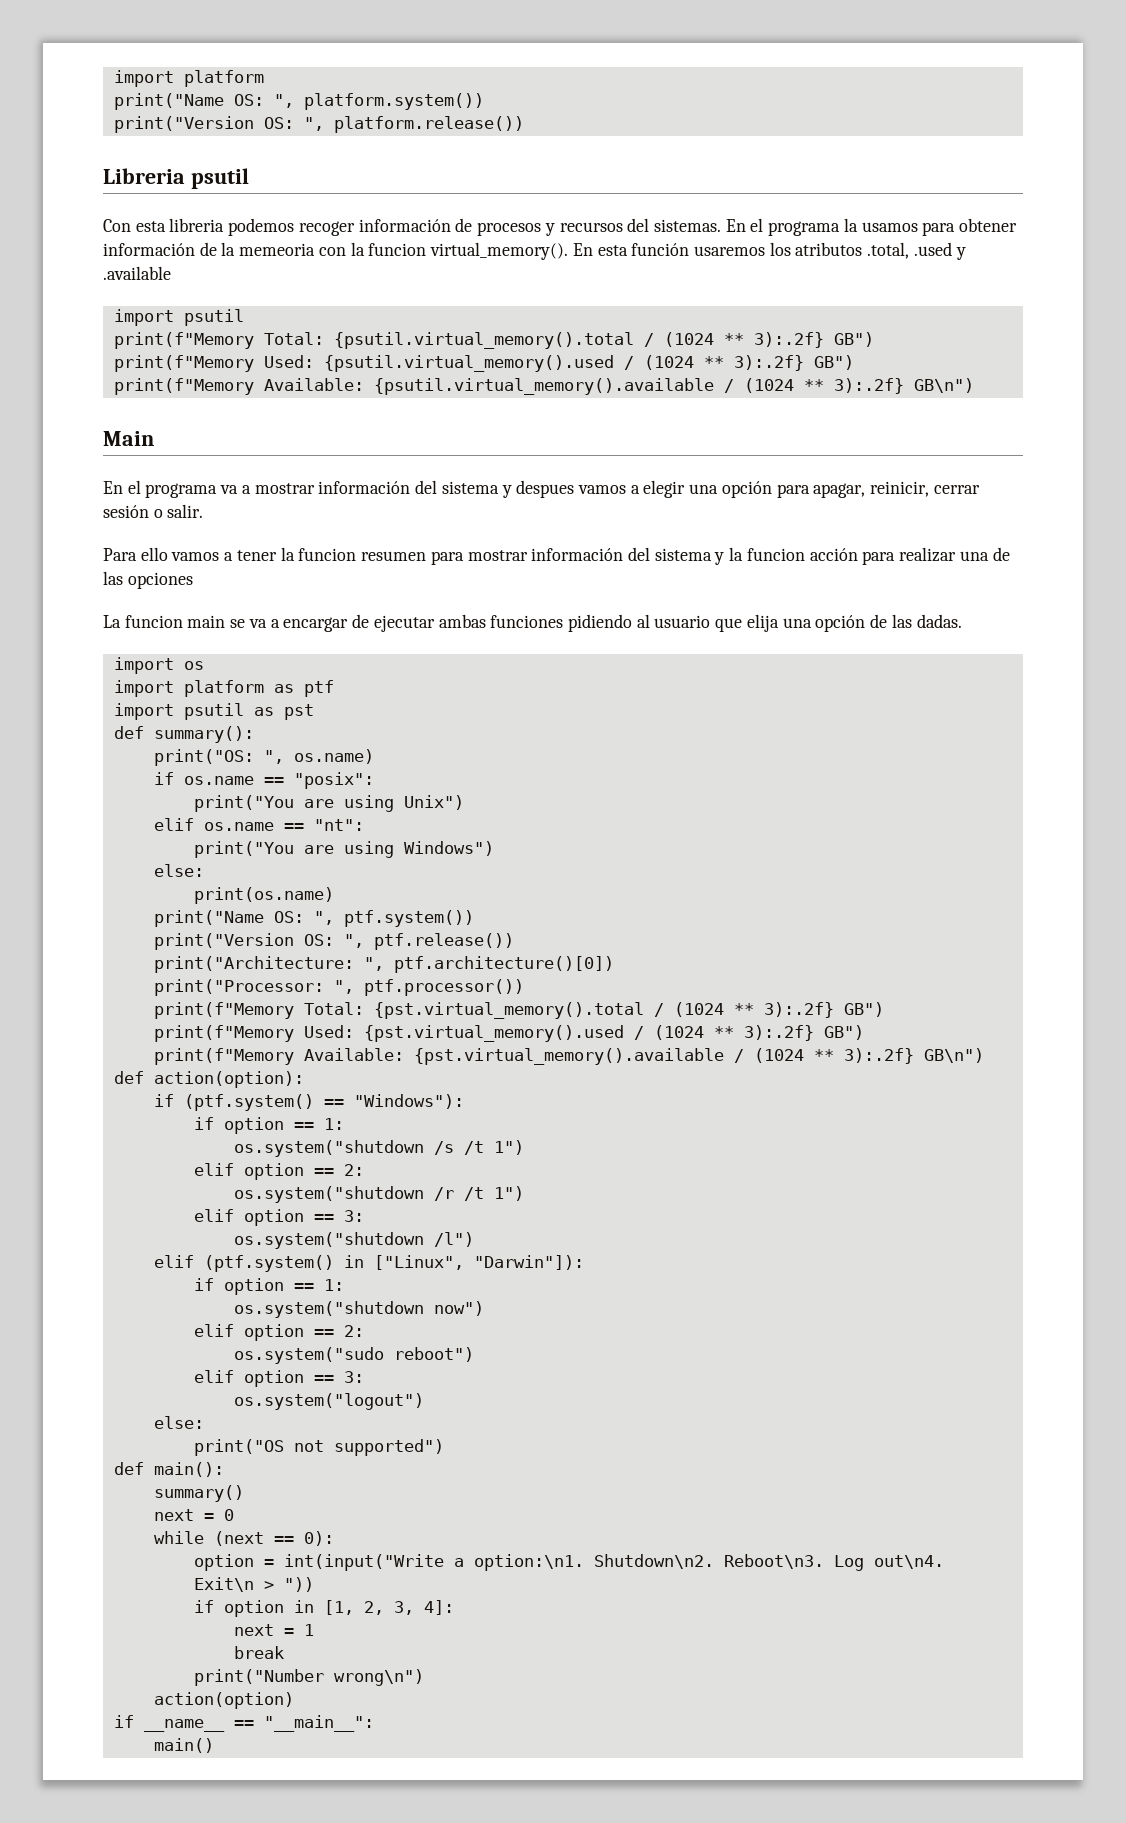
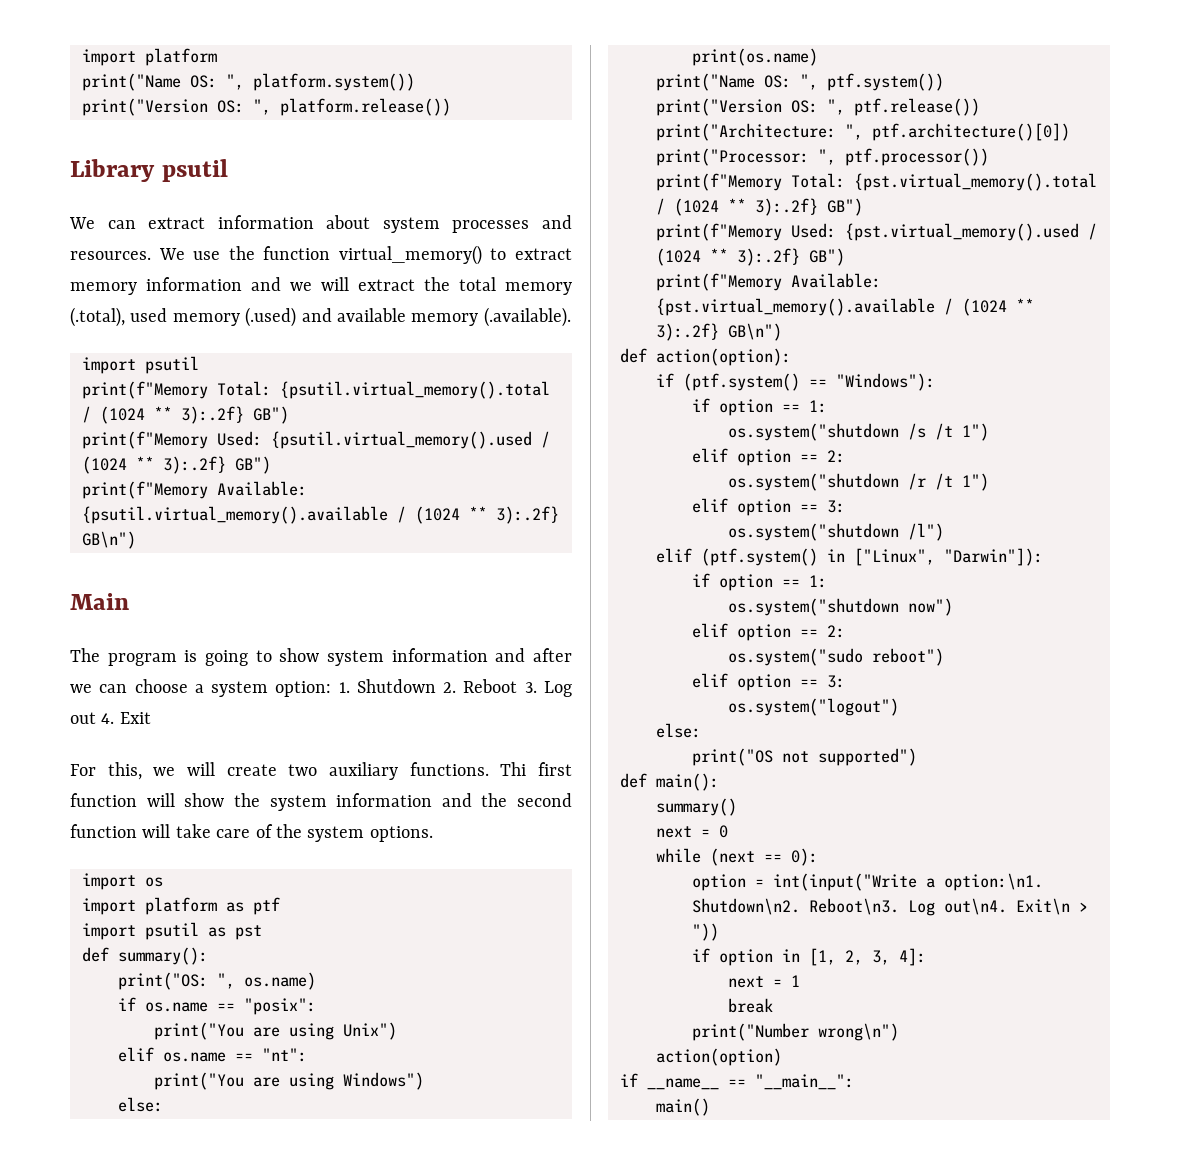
- Libreria psutil
- Con esta libreria podemos recoger información de procesos y recursos del sistemas. En el programa la usamos para obtener información de la memeoria con la funcion virtual_memory(). En esta función usaremos los atributos .total, .used y .available
+ Library psutil
+ We can extract information about system processes and resources. We use the function virtual_memory() to extract memory information and we will extract the total memory (.total), used memory (.used) and available memory (.available).
- En el programa va a mostrar información del sistema y despues vamos a elegir una opción para apagar, reinicir, cerrar sesión o salir.
- Para ello vamos a tener la funcion resumen para mostrar información del sistema y la funcion acción para realizar una de las opciones
- La funcion main se va a encargar de ejecutar ambas funciones pidiendo al usuario que elija una opción de las dadas.
+ The program is going to show system information and after we can choose a system option: 1. Shutdown 2. Reboot 3. Log out 4. Exit
+ For this, we will create two auxiliary functions. Thi first function will show the system information and the second function will take care of the system options.

